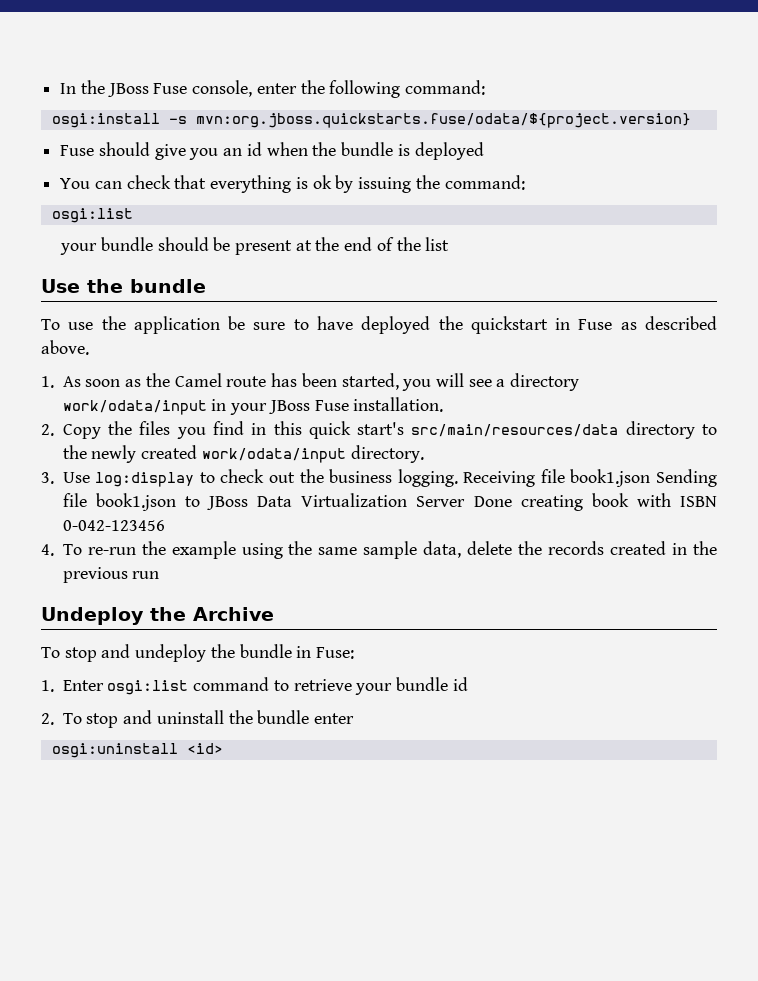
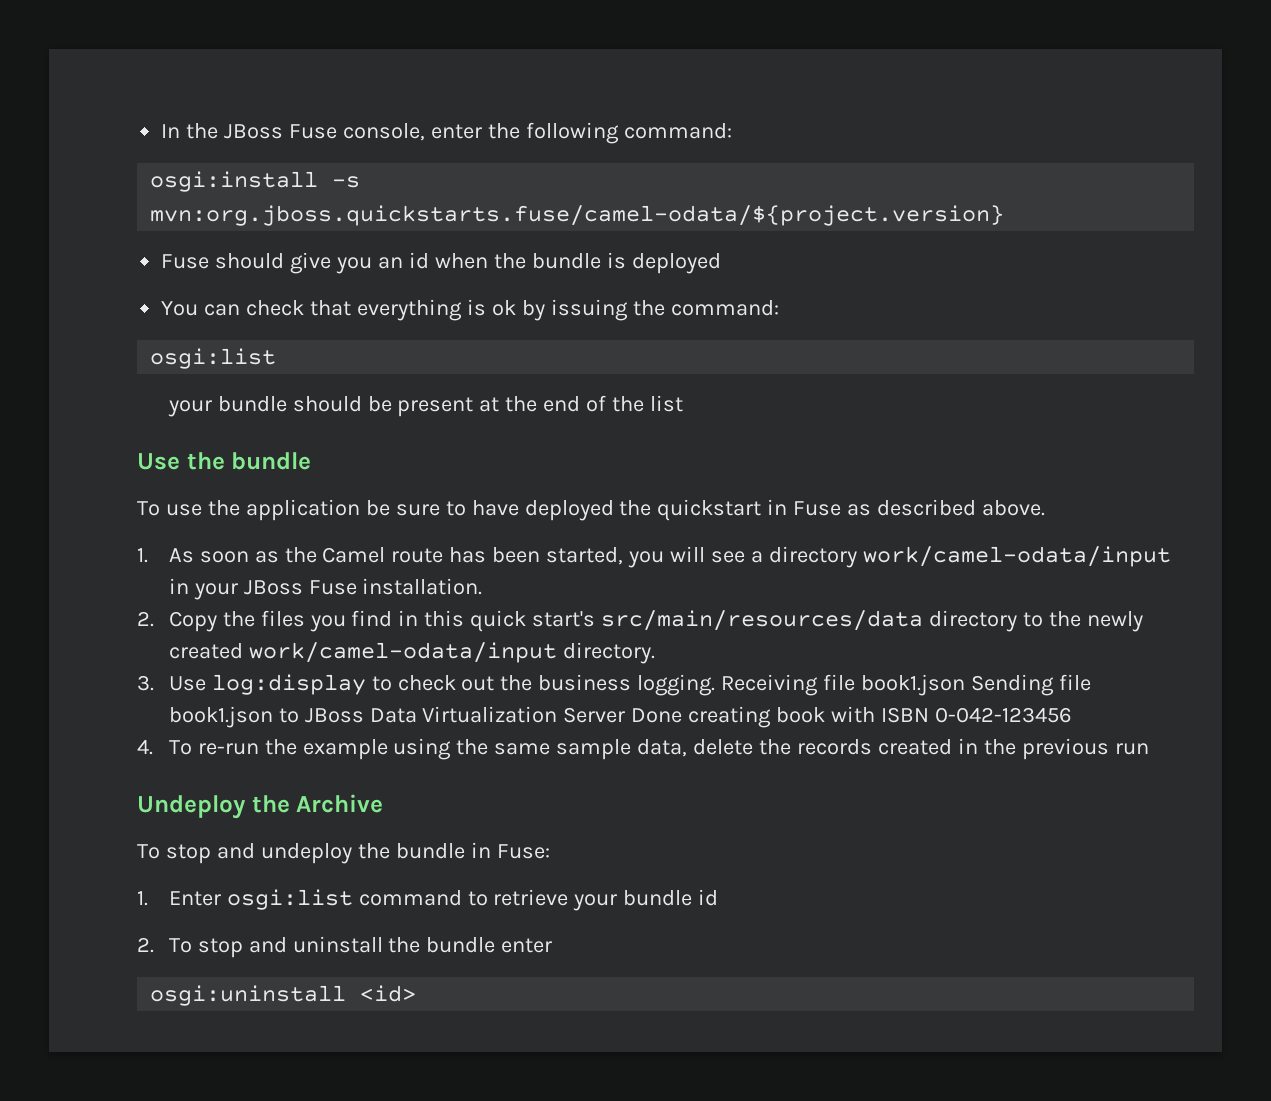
- osgi:install -s mvn:org.jboss.quickstarts.fuse/odata/${project.version}
+ osgi:install -s mvn:org.jboss.quickstarts.fuse/camel-odata/${project.version}
- 1. As soon as the Camel route has been started, you will see a directory work/odata/input in your JBoss Fuse installation.
+ 1. As soon as the Camel route has been started, you will see a directory work/camel-odata/input in your JBoss Fuse installation.
- 2. Copy the files you find in this quick start's src/main/resources/data directory to the newly created work/odata/input directory.
+ 2. Copy the files you find in this quick start's src/main/resources/data directory to the newly created work/camel-odata/input directory.

